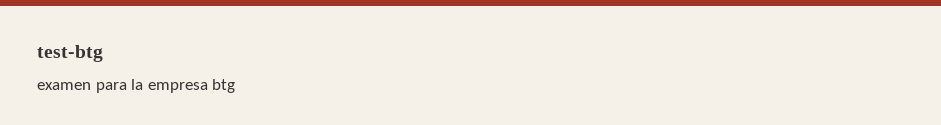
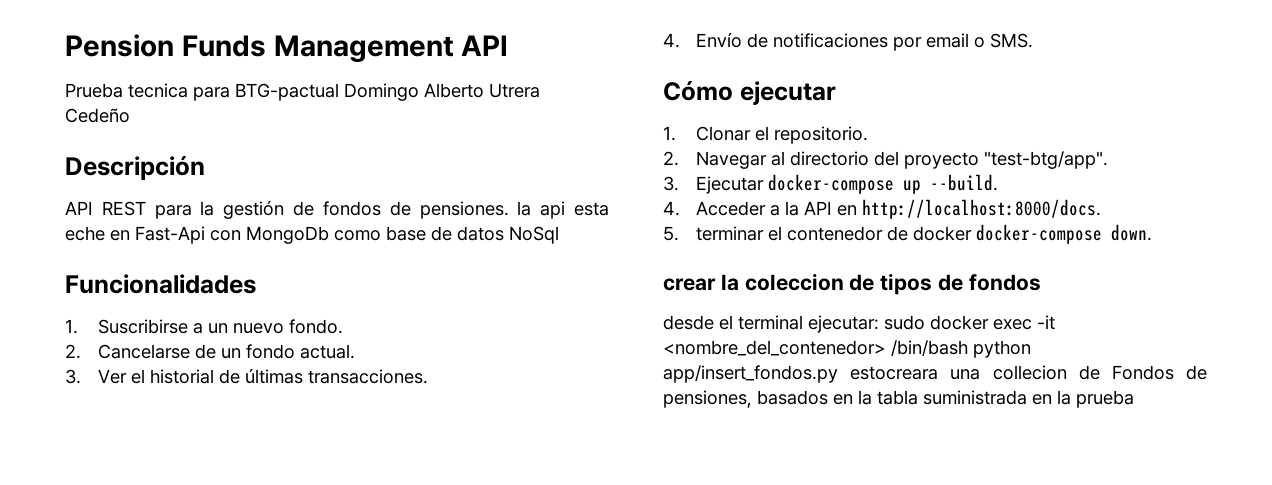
- test-btg
- examen para la empresa btg
+ Pension Funds Management API
+ Prueba tecnica para BTG-pactual Domingo Alberto Utrera Cedeño
+ Descripción
+ API REST para la gestión de fondos de pensiones. la api esta eche en Fast-Api con MongoDb como base de datos NoSql
+ Funcionalidades
+ 1. Suscribirse a un nuevo fondo.
+ 2. Cancelarse de un fondo actual.
+ 3. Ver el historial de últimas transacciones.
+ 4. Envío de notificaciones por email o SMS.
+ Cómo ejecutar
+ 1. Clonar el repositorio.
+ 2. Navegar al directorio del proyecto "test-btg/app".
+ 3. Ejecutar docker-compose up --build.
+ 4. Acceder a la API en http://localhost:8000/docs.
+ 5. terminar el contenedor de docker docker-compose down.
+ crear la coleccion de tipos de fondos
+ desde el terminal ejecutar: sudo docker exec -it <nombre_del_contenedor> /bin/bash python app/insert_fondos.py estocreara una collecion de Fondos de pensiones, basados en la tabla suministrada en la prueba

